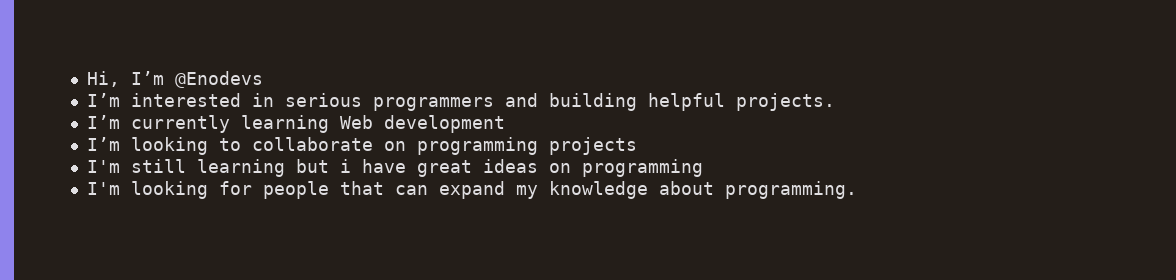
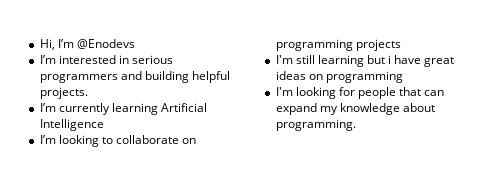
- I’m currently learning Web development
+ I’m currently learning Artificial Intelligence

